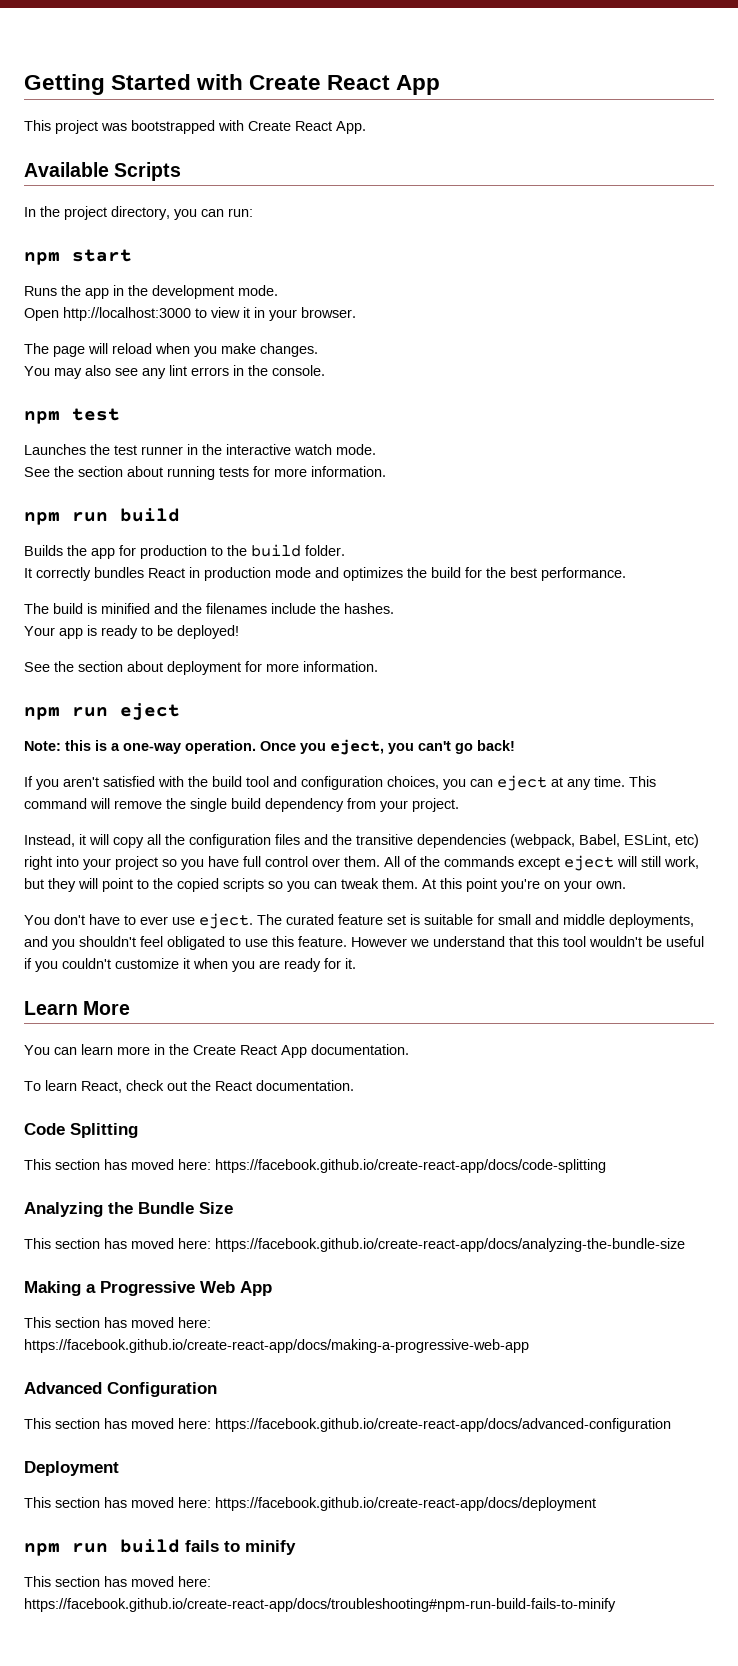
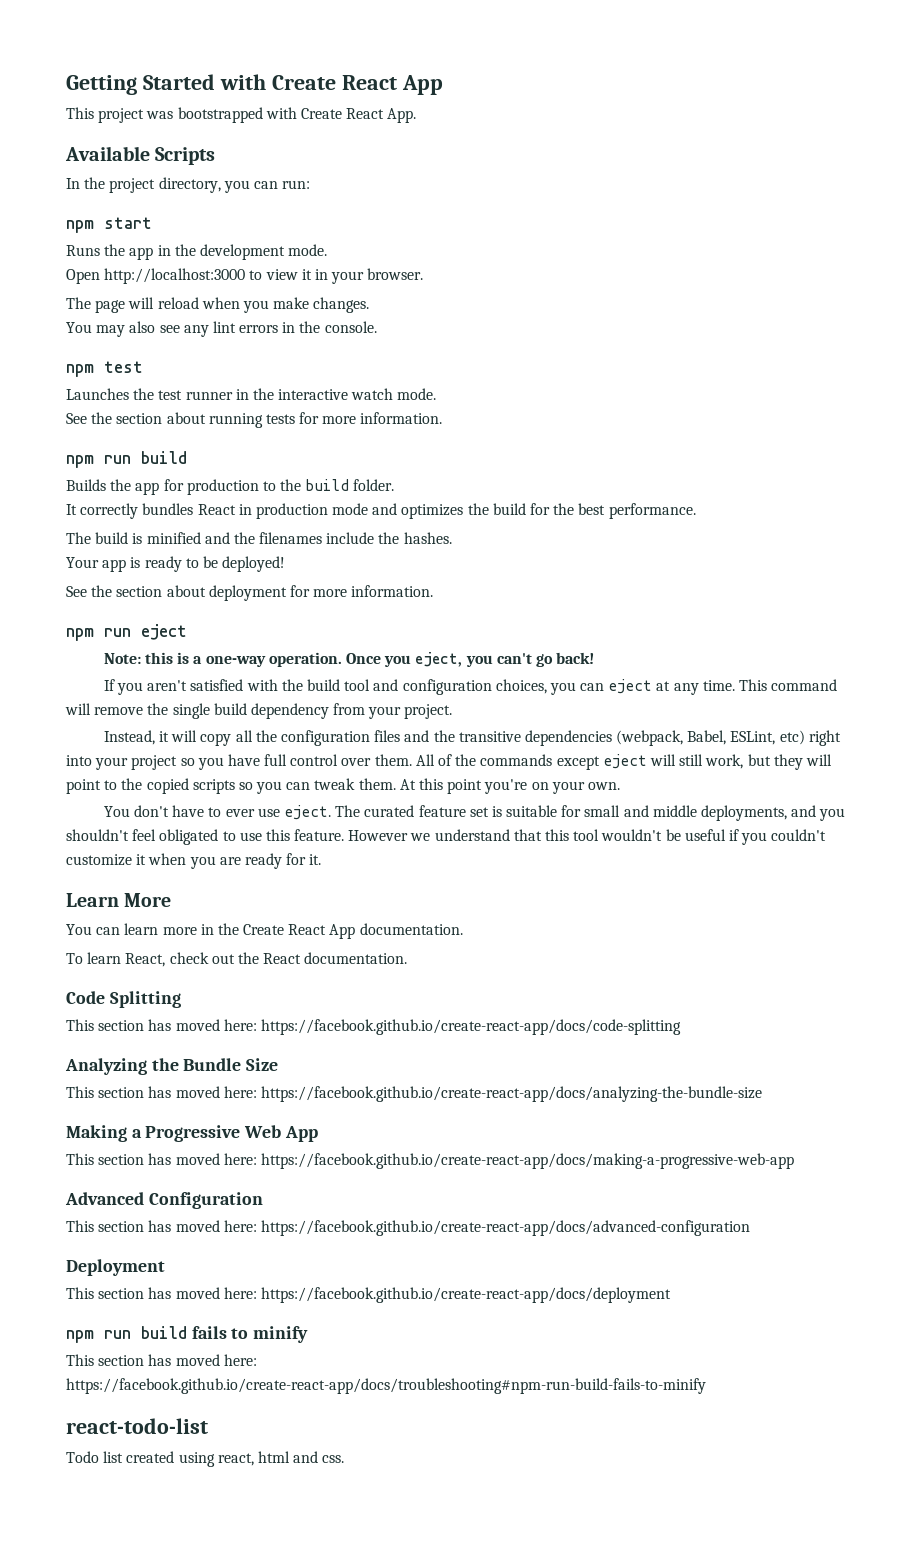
+ react-todo-list
+ Todo list created using react, html and css.

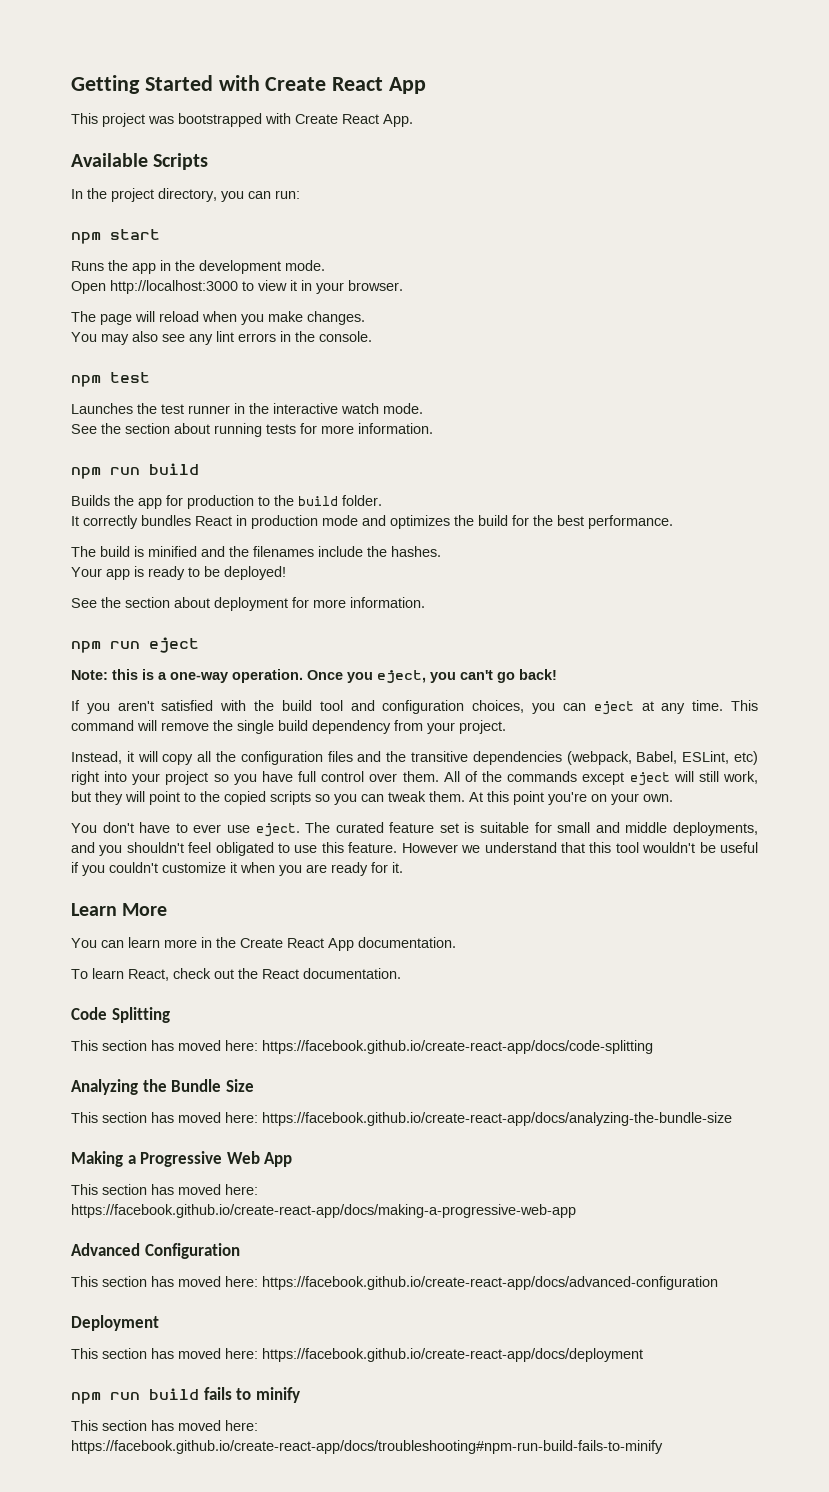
- react-todo-list
- Todo list created using react, html and css.

